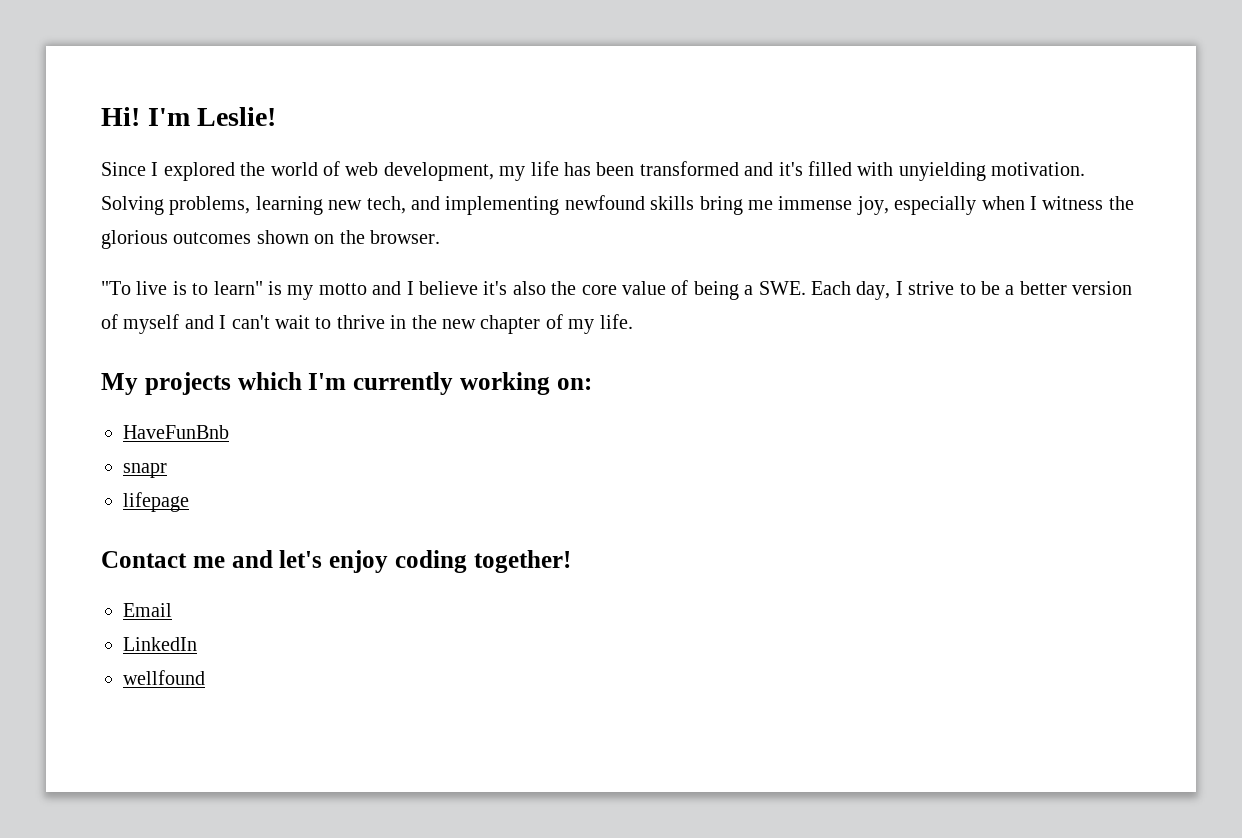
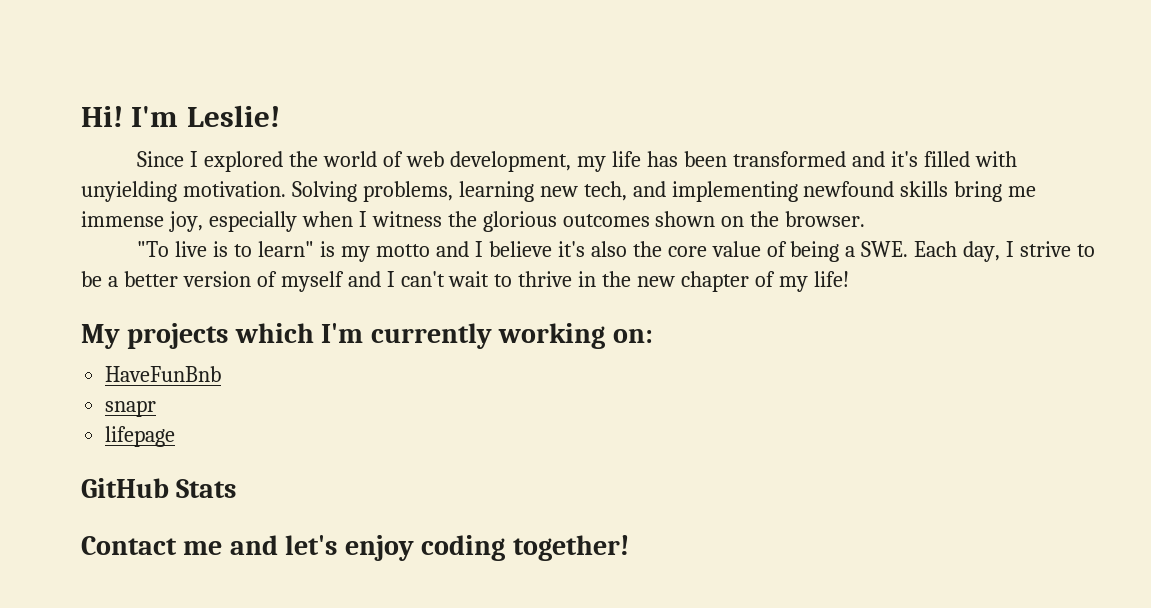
- "To live is to learn" is my motto and I believe it's also the core value of being a SWE. Each day, I strive to be a better version of myself and I can't wait to thrive in the new chapter of my life.
+ "To live is to learn" is my motto and I believe it's also the core value of being a SWE. Each day, I strive to be a better version of myself and I can't wait to thrive in the new chapter of my life!
+ GitHub Stats
- Email
- LinkedIn
- wellfound

